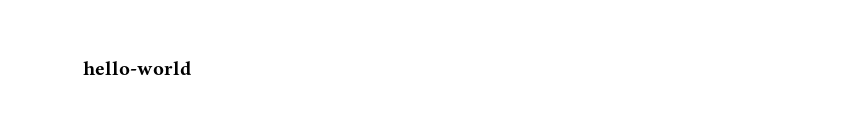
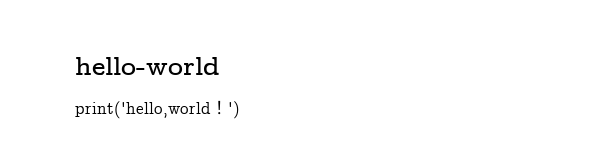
+ print('hello,world！')

